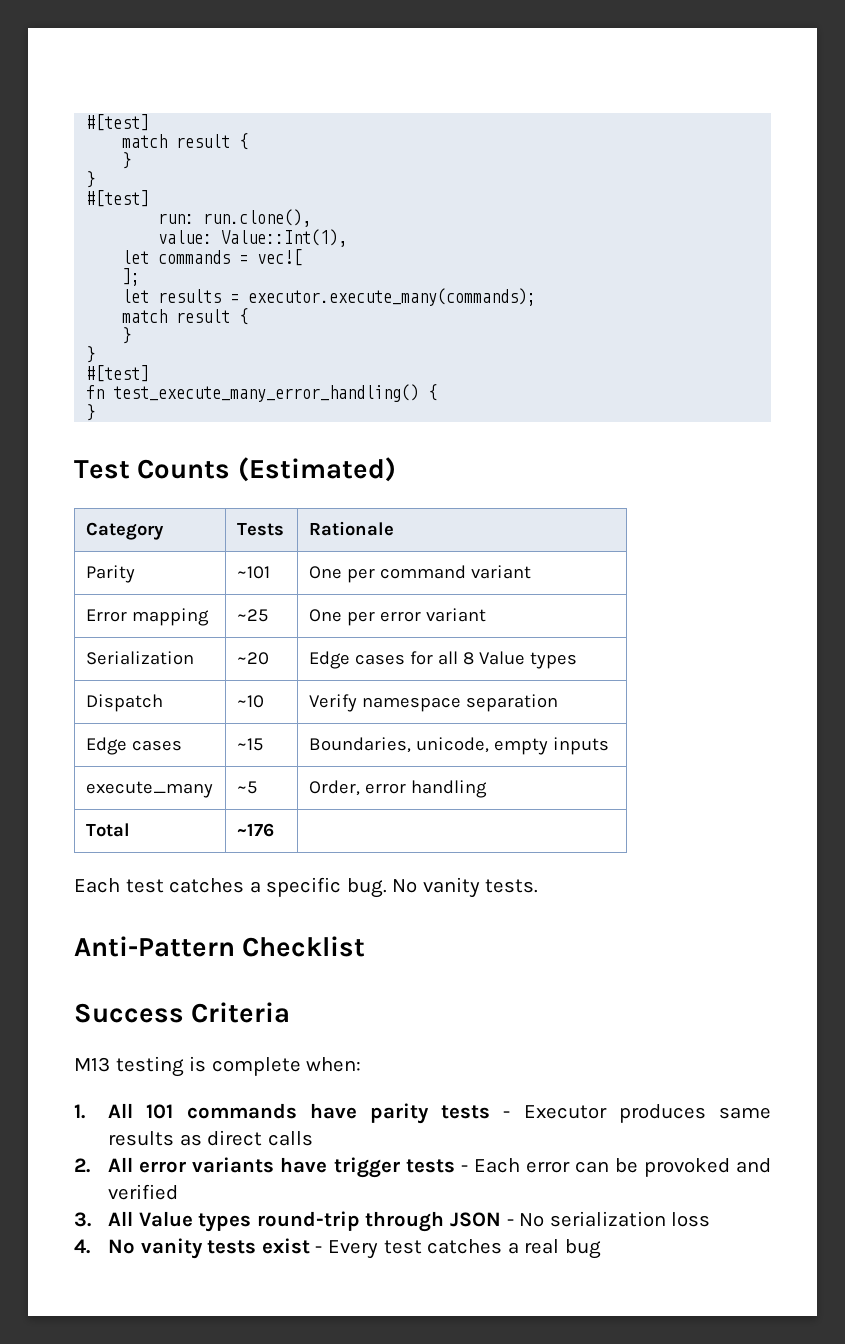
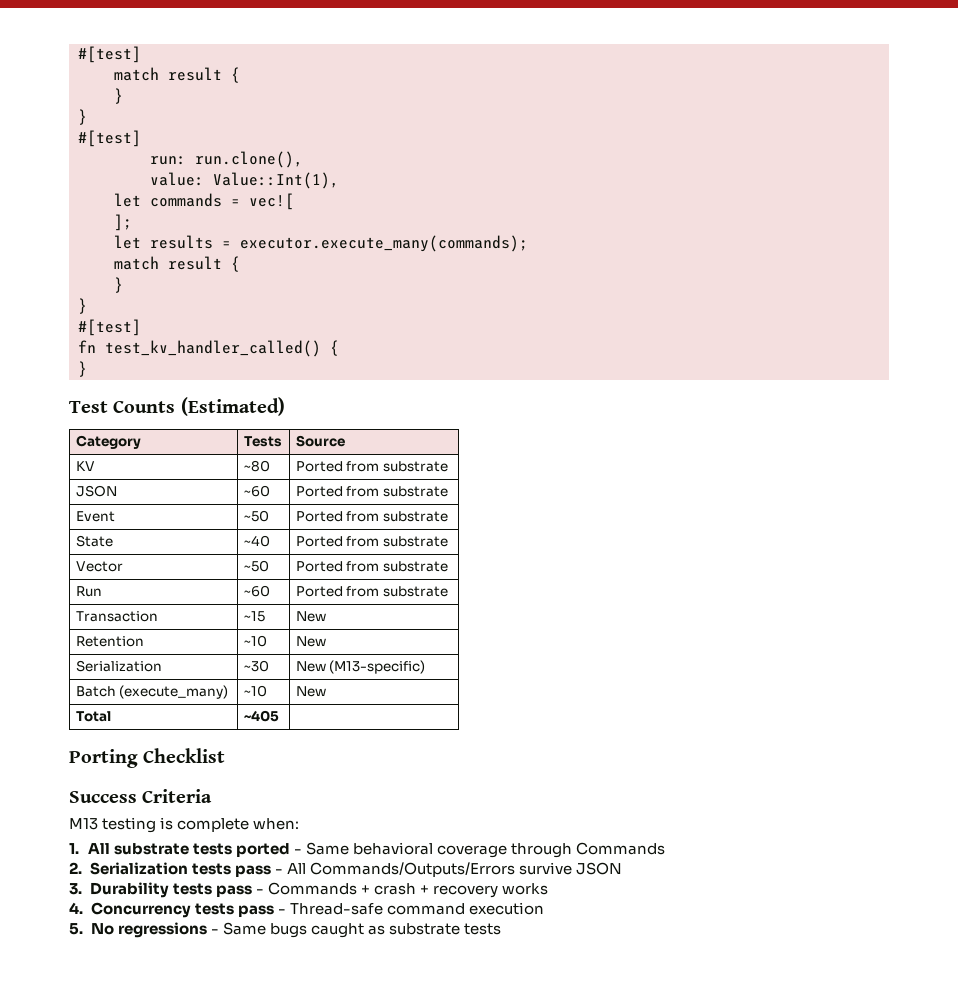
- fn test_execute_many_error_handling() {
+ fn test_kv_handler_called() {
- Category | Tests | Rationale
- Parity | ~101 | One per command variant
- Error mapping | ~25 | One per error variant
- Serialization | ~20 | Edge cases for all 8 Value types
- Dispatch | ~10 | Verify namespace separation
- Edge cases | ~15 | Boundaries, unicode, empty inputs
- execute_many | ~5 | Order, error handling
- Total | ~176 |
- Each test catches a specific bug. No vanity tests.
- Anti-Pattern Checklist
+ Category | Tests | Source
+ KV | ~80 | Ported from substrate
+ JSON | ~60 | Ported from substrate
+ Event | ~50 | Ported from substrate
+ State | ~40 | Ported from substrate
+ Vector | ~50 | Ported from substrate
+ Run | ~60 | Ported from substrate
+ Transaction | ~15 | New
+ Retention | ~10 | New
+ Serialization | ~30 | New (M13-specific)
+ Batch (execute_many) | ~10 | New
+ Total | ~405 |
+ Porting Checklist
- 1. All 101 commands have parity tests - Executor produces same results as direct calls
- 2. All error variants have trigger tests - Each error can be provoked and verified
- 3. All Value types round-trip through JSON - No serialization loss
- 4. No vanity tests exist - Every test catches a real bug
+ 1. All substrate tests ported - Same behavioral coverage through Commands
+ 2. Serialization tests pass - All Commands/Outputs/Errors survive JSON
+ 3. Durability tests pass - Commands + crash + recovery works
+ 4. Concurrency tests pass - Thread-safe command execution
+ 5. No regressions - Same bugs caught as substrate tests

